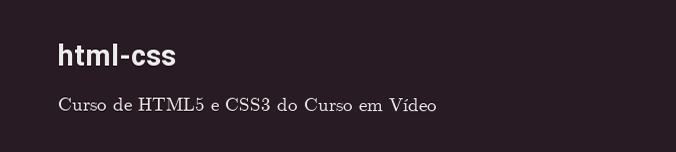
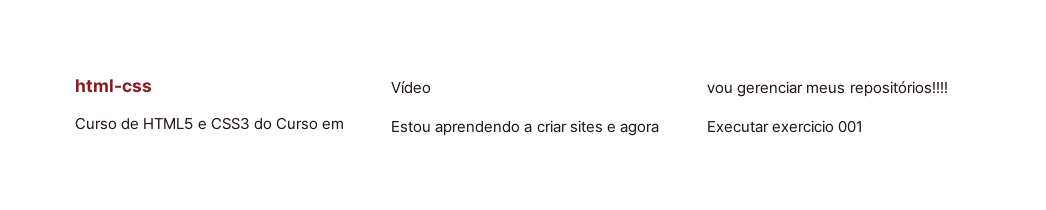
+ Estou aprendendo a criar sites e agora vou gerenciar meus repositórios!!!!
+ Executar exercicio 001

